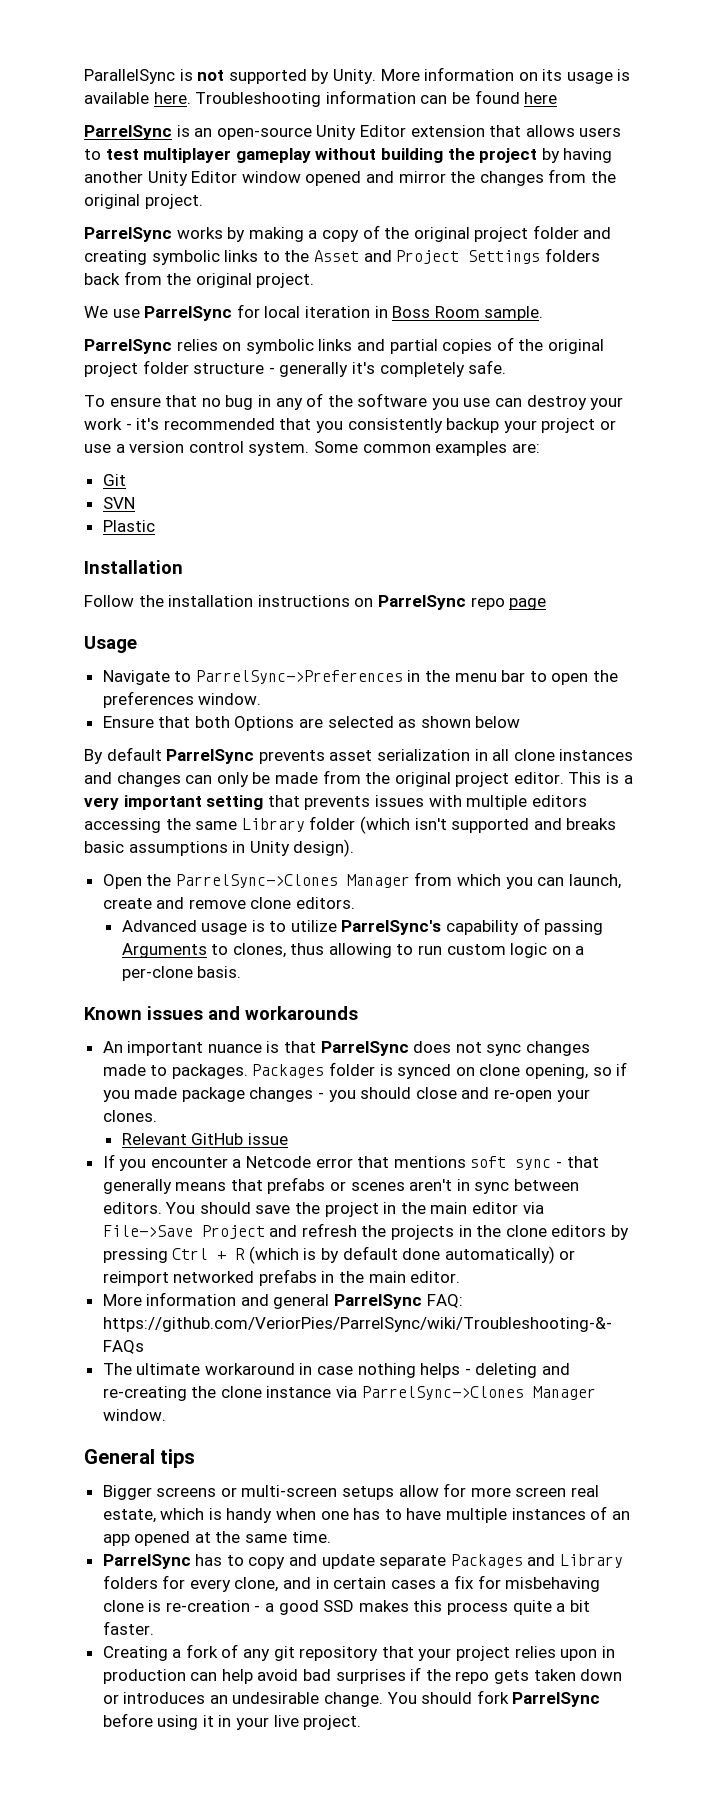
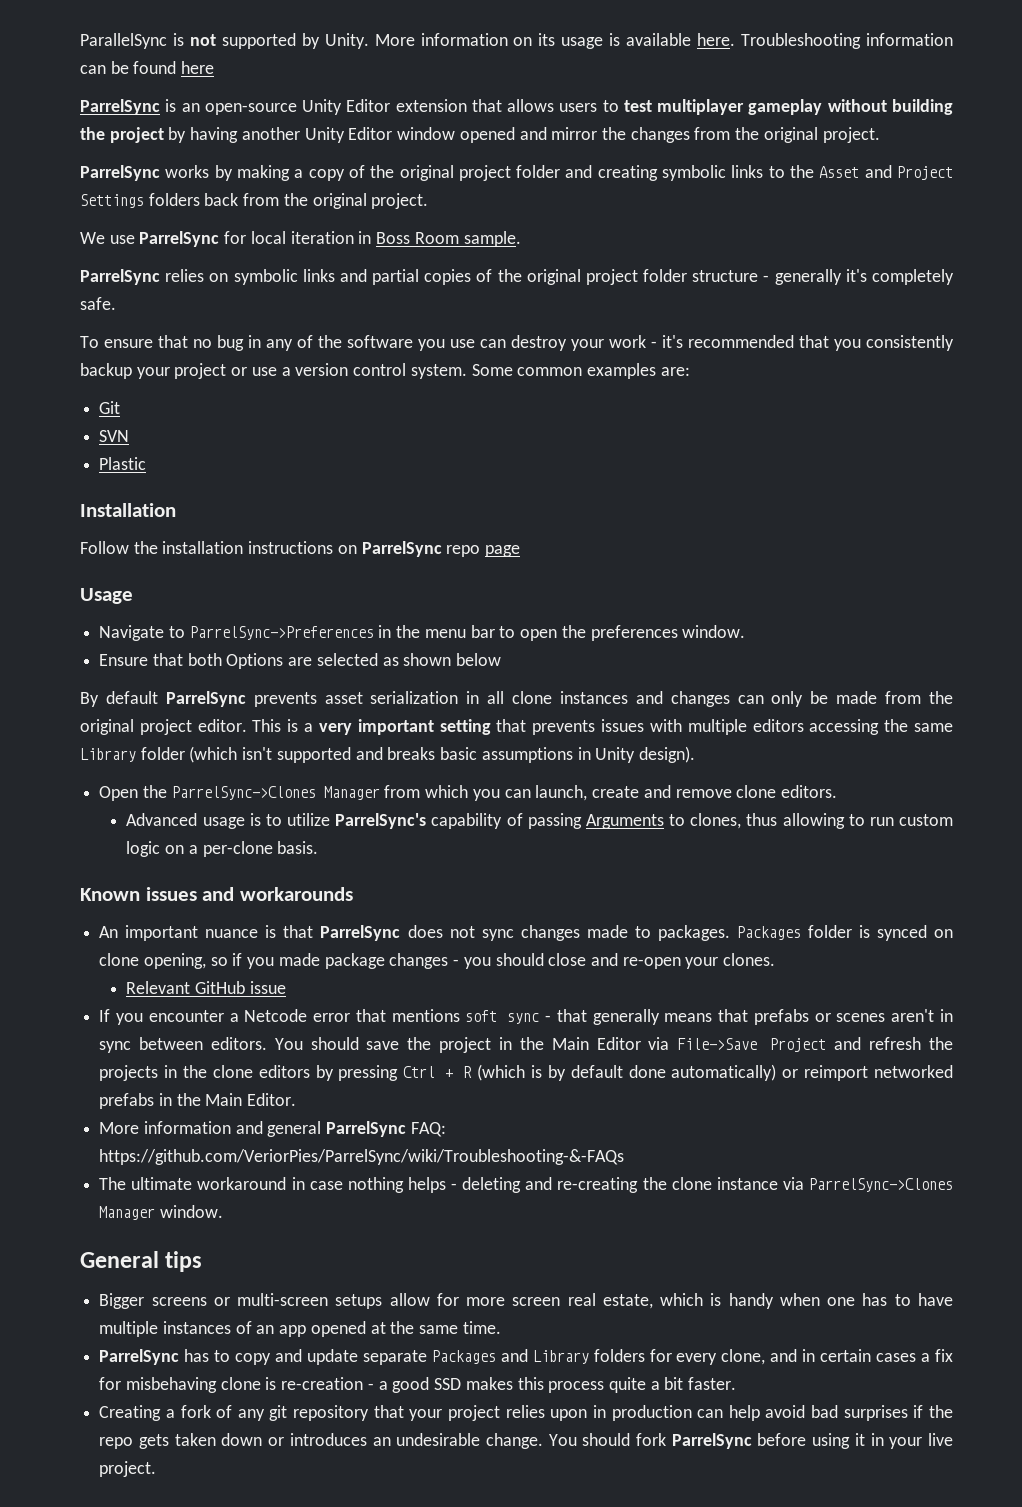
- You should save the project in the main editor via File->Save Project and refresh the projects in the clone editors by pressing Ctrl + R (which is by default done automatically) or reimport networked prefabs in the main editor.
+ You should save the project in the Main Editor via File->Save Project and refresh the projects in the clone editors by pressing Ctrl + R (which is by default done automatically) or reimport networked prefabs in the Main Editor.

